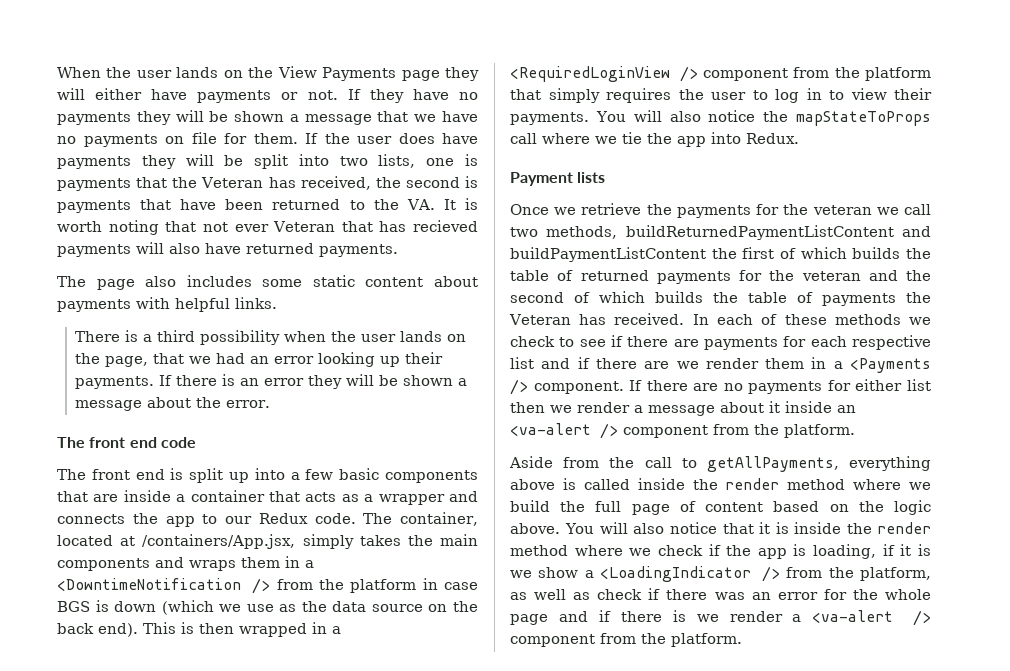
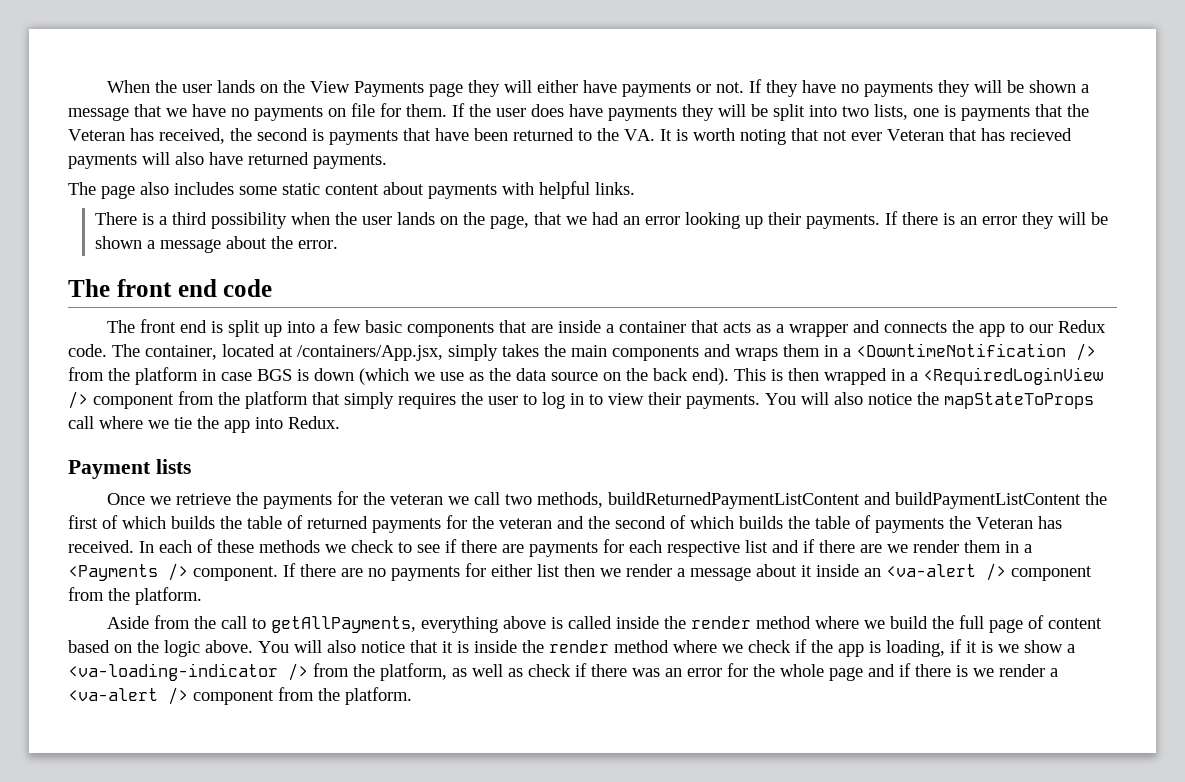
- You will also notice that it is inside the render method where we check if the app is loading, if it is we show a <LoadingIndicator /> from the platform, as well as check if there was an error for the whole page and if there is we render a <va-alert /> component from the platform.
+ You will also notice that it is inside the render method where we check if the app is loading, if it is we show a <va-loading-indicator /> from the platform, as well as check if there was an error for the whole page and if there is we render a <va-alert /> component from the platform.

